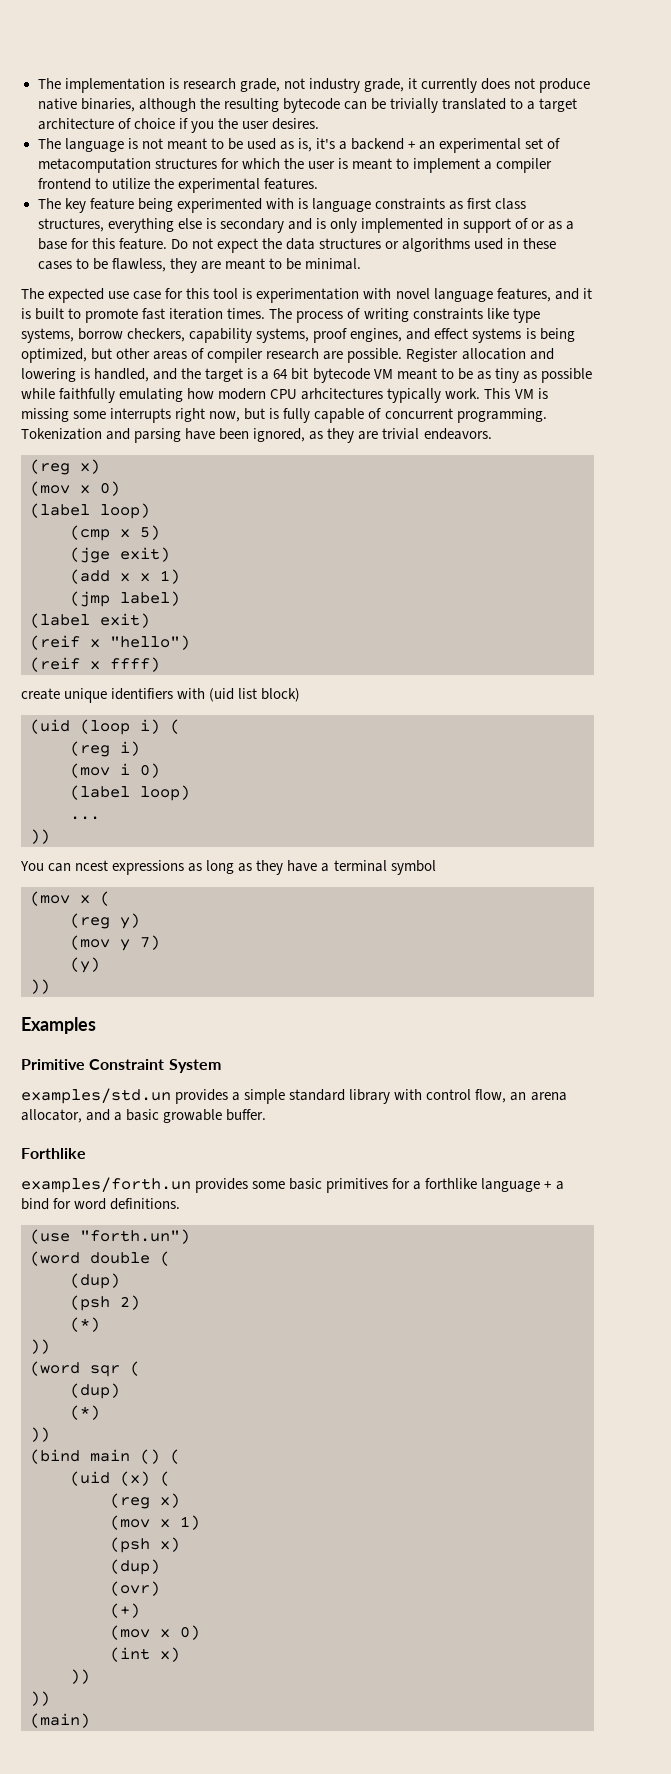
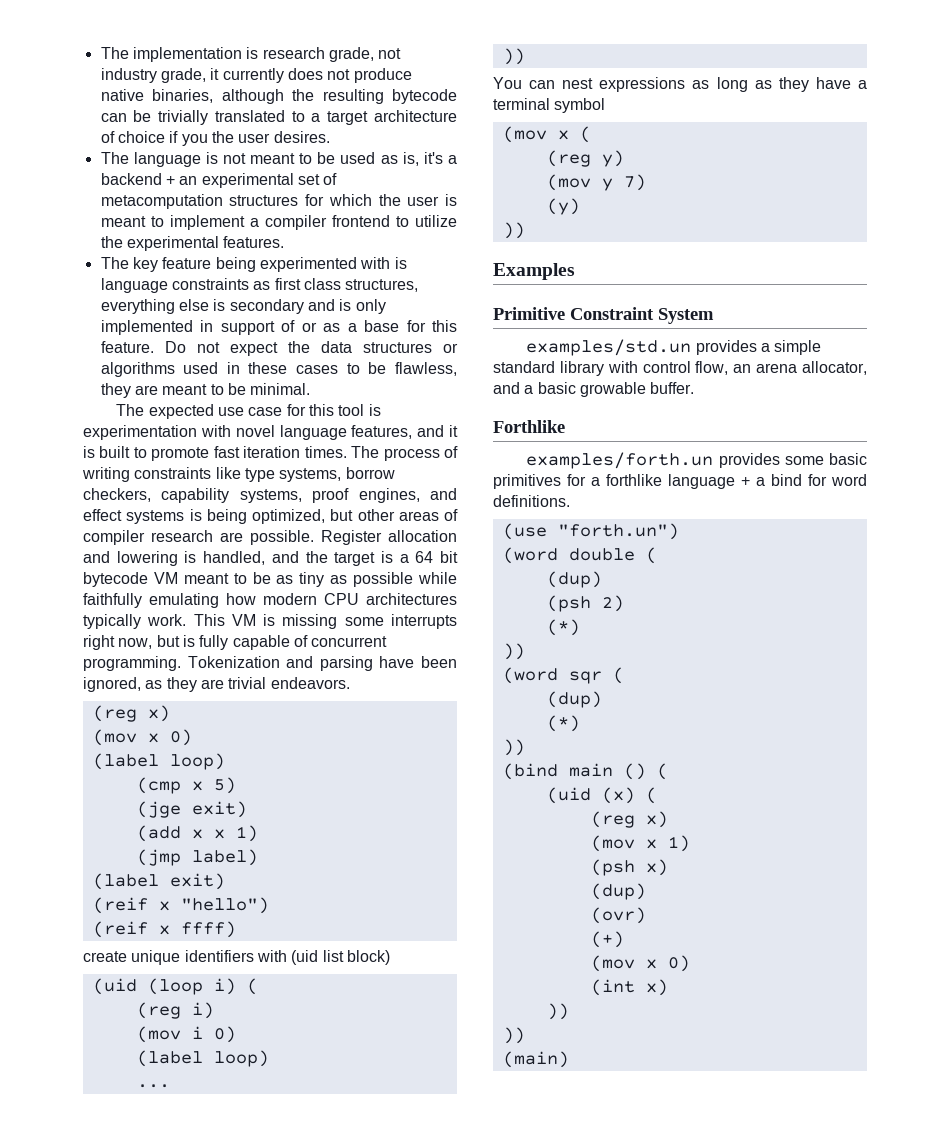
- Register allocation and lowering is handled, and the target is a 64 bit bytecode VM meant to be as tiny as possible while faithfully emulating how modern CPU arhcitectures typically work.
+ Register allocation and lowering is handled, and the target is a 64 bit bytecode VM meant to be as tiny as possible while faithfully emulating how modern CPU architectures typically work.
- You can ncest expressions as long as they have a terminal symbol
+ You can nest expressions as long as they have a terminal symbol

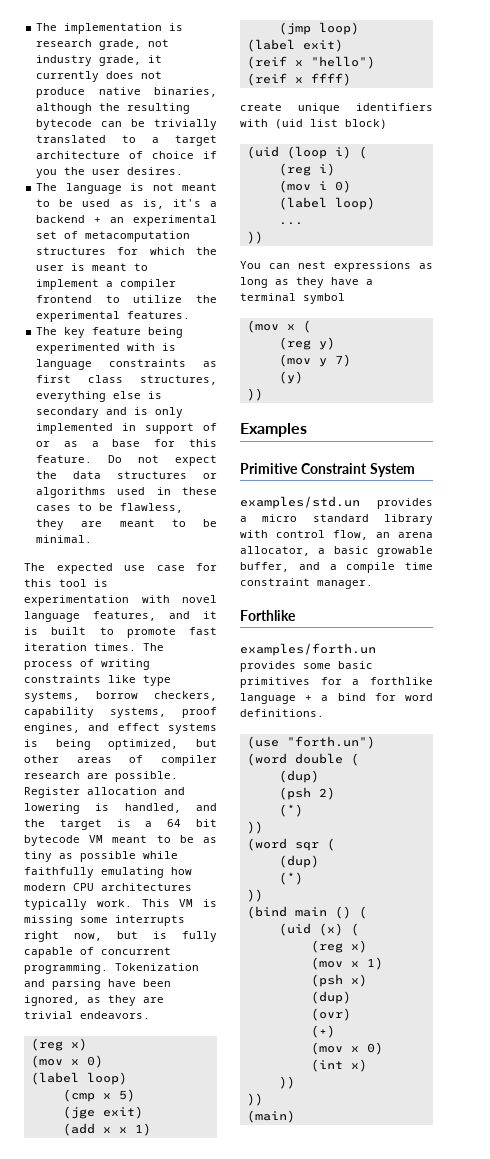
- (jmp label)
+ (jmp loop)
- examples/std.un provides a simple standard library with control flow, an arena allocator, and a basic growable buffer.
+ examples/std.un provides a micro standard library with control flow, an arena allocator, a basic growable buffer, and a compile time constraint manager.

